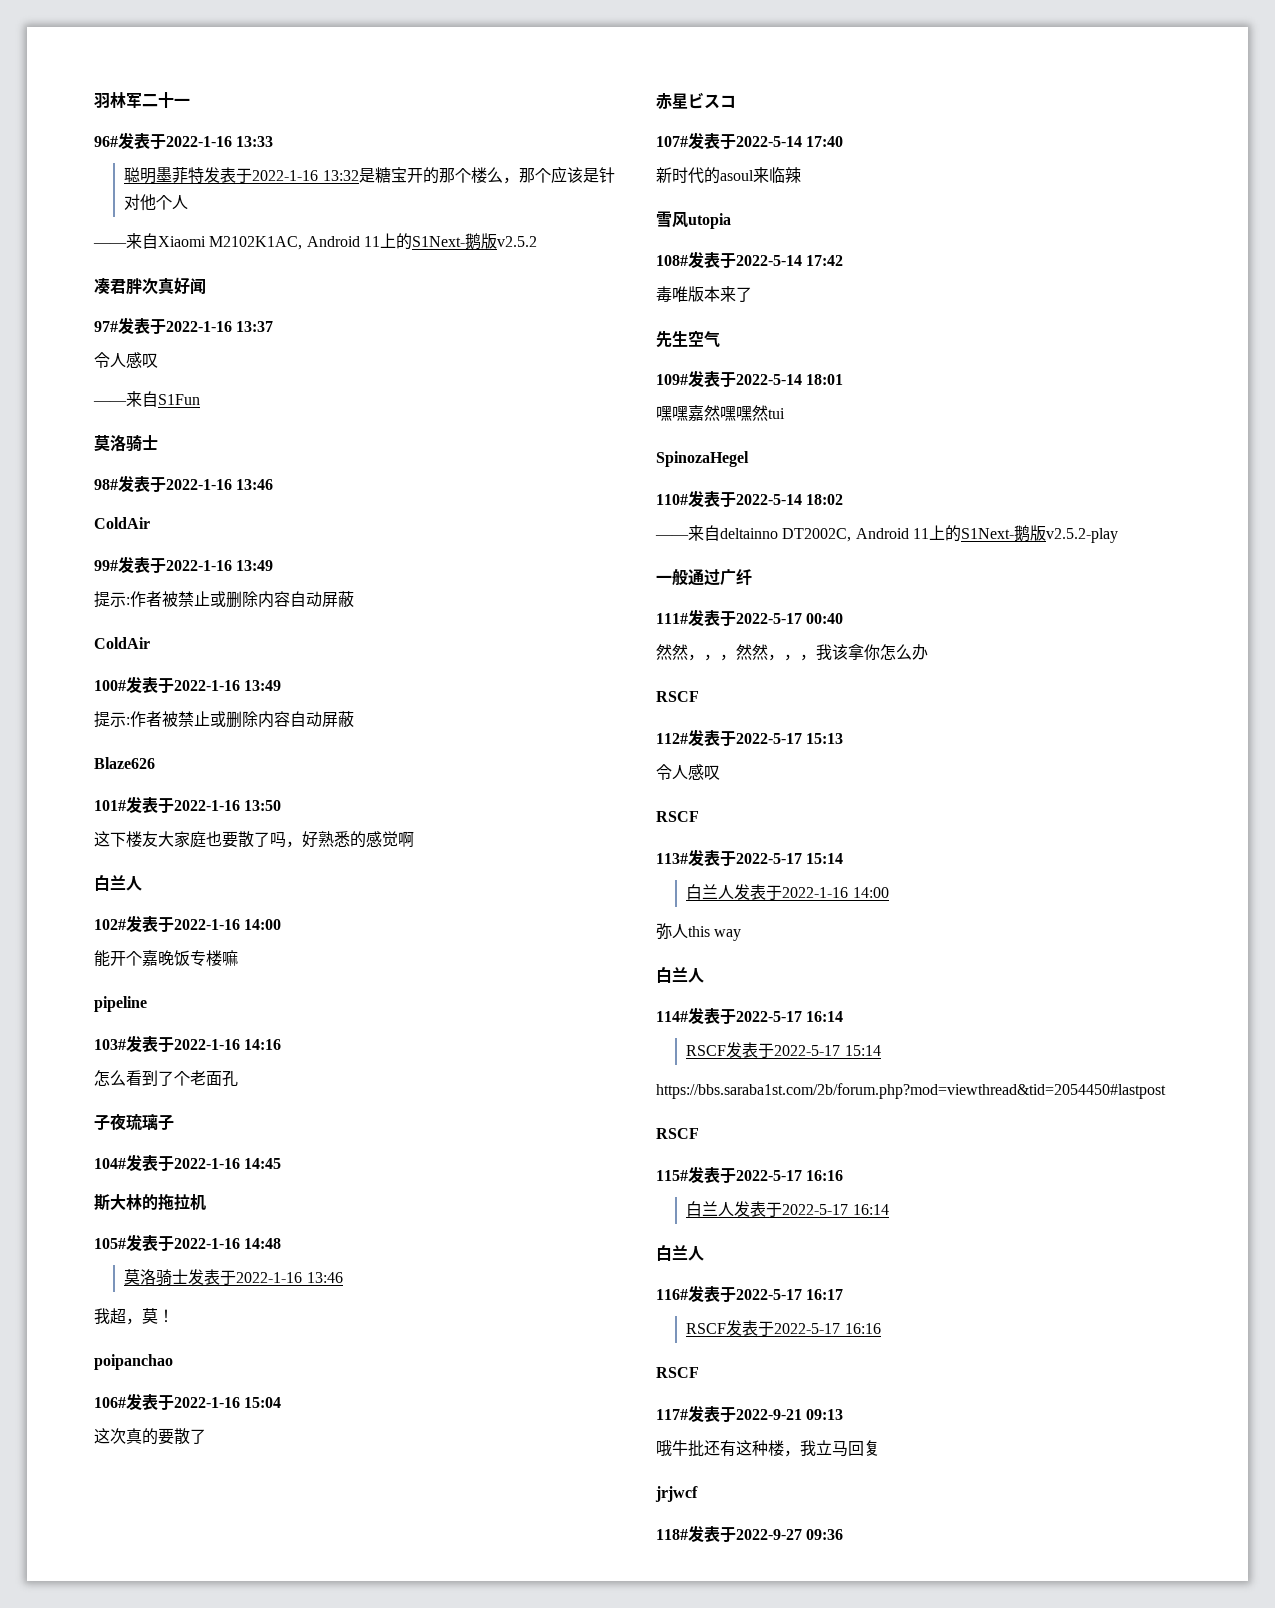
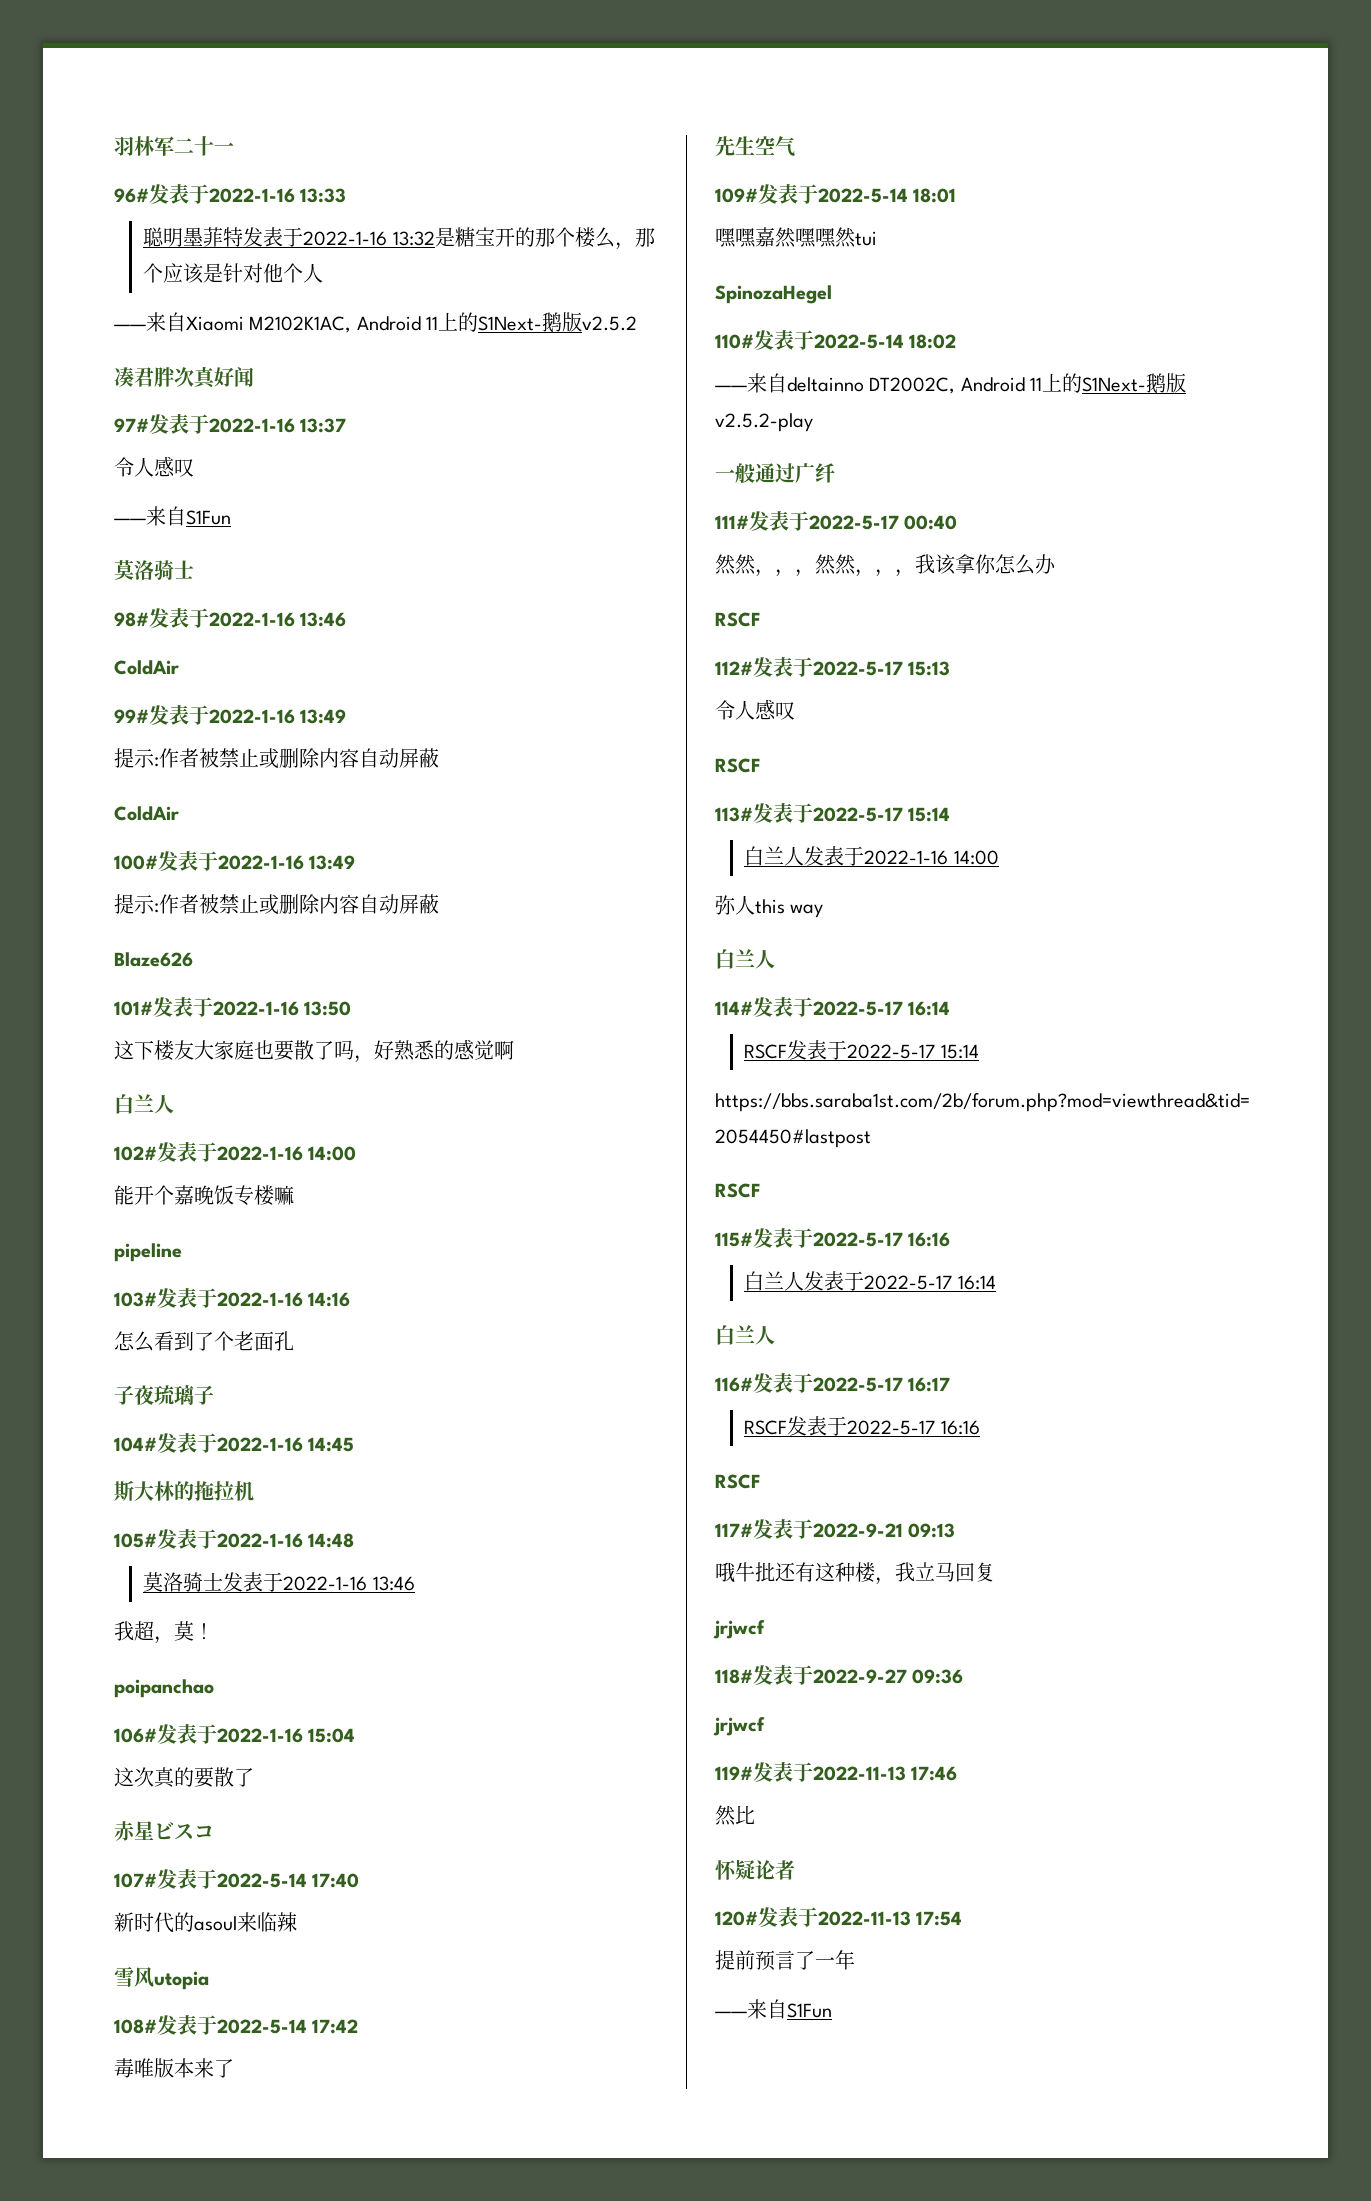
  118#发表于2022-9-27 09:36
+ jrjwcf
+ 119#发表于2022-11-13 17:46
+ 然比
+ 怀疑论者
+ 120#发表于2022-11-13 17:54
+ 提前预言了一年
+ ——来自S1Fun

